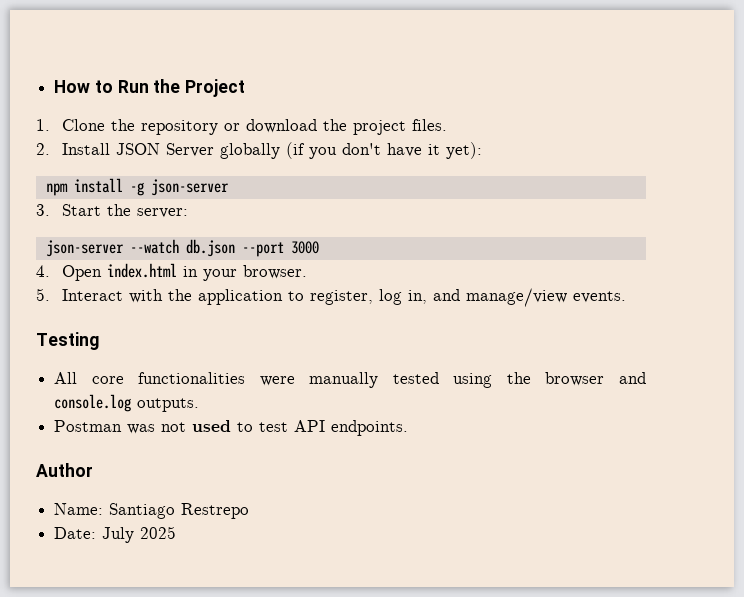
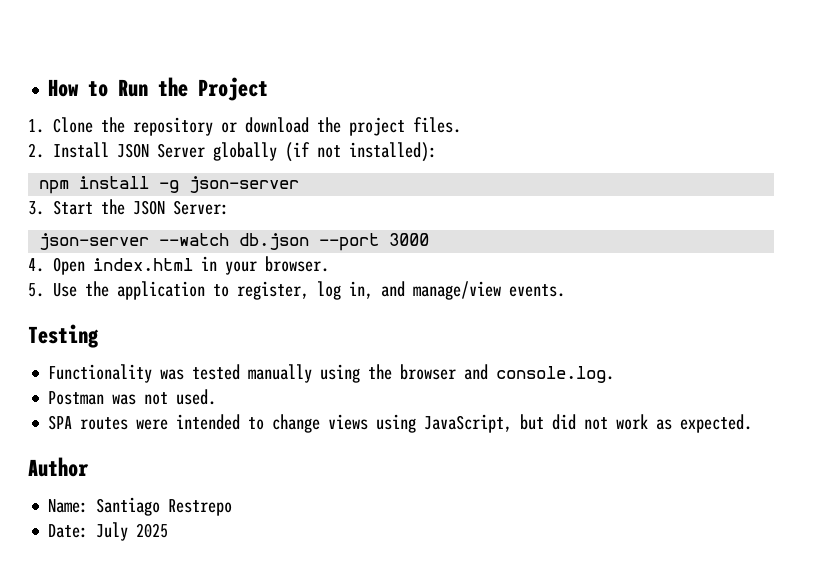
- 2. Install JSON Server globally (if you don't have it yet):
+ 2. Install JSON Server globally (if not installed):
- 3. Start the server:
+ 3. Start the JSON Server:
- 5. Interact with the application to register, log in, and manage/view events.
+ 5. Use the application to register, log in, and manage/view events.
- All core functionalities were manually tested using the browser and console.log outputs.
+ Functionality was tested manually using the browser and console.log.
- Postman was not used to test API endpoints.
+ Postman was not used.
+ SPA routes were intended to change views using JavaScript, but did not work as expected.

